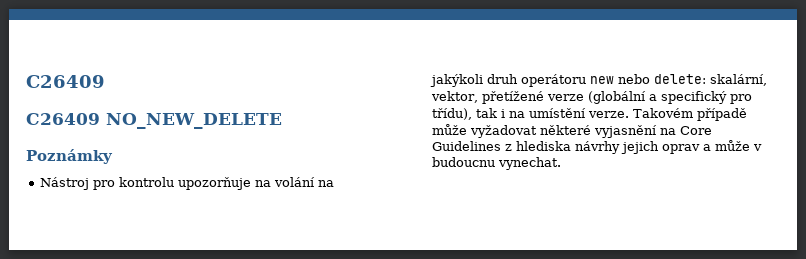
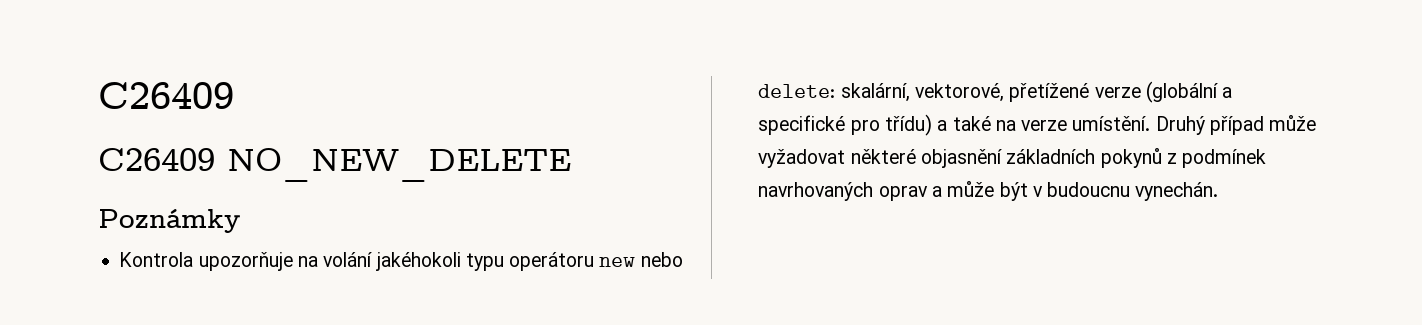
- Nástroj pro kontrolu upozorňuje na volání na jakýkoli druh operátoru new nebo delete: skalární, vektor, přetížené verze (globální a specifický pro třídu), tak i na umístění verze. Takovém případě může vyžadovat některé vyjasnění na Core Guidelines z hlediska návrhy jejich oprav a může v budoucnu vynechat.
+ Kontrola upozorňuje na volání jakéhokoli typu operátoru new nebo delete: skalární, vektorové, přetížené verze (globální a specifické pro třídu) a také na verze umístění. Druhý případ může vyžadovat některé objasnění základních pokynů z podmínek navrhovaných oprav a může být v budoucnu vynechán.

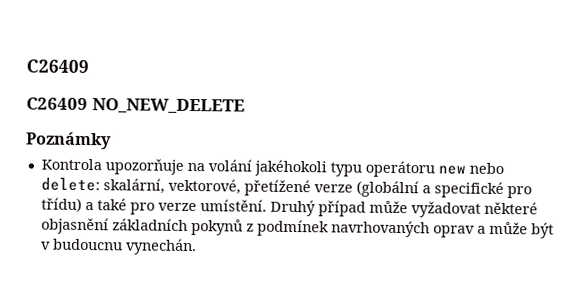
- Kontrola upozorňuje na volání jakéhokoli typu operátoru new nebo delete: skalární, vektorové, přetížené verze (globální a specifické pro třídu) a také na verze umístění.
+ Kontrola upozorňuje na volání jakéhokoli typu operátoru new nebo delete: skalární, vektorové, přetížené verze (globální a specifické pro třídu) a také pro verze umístění.

